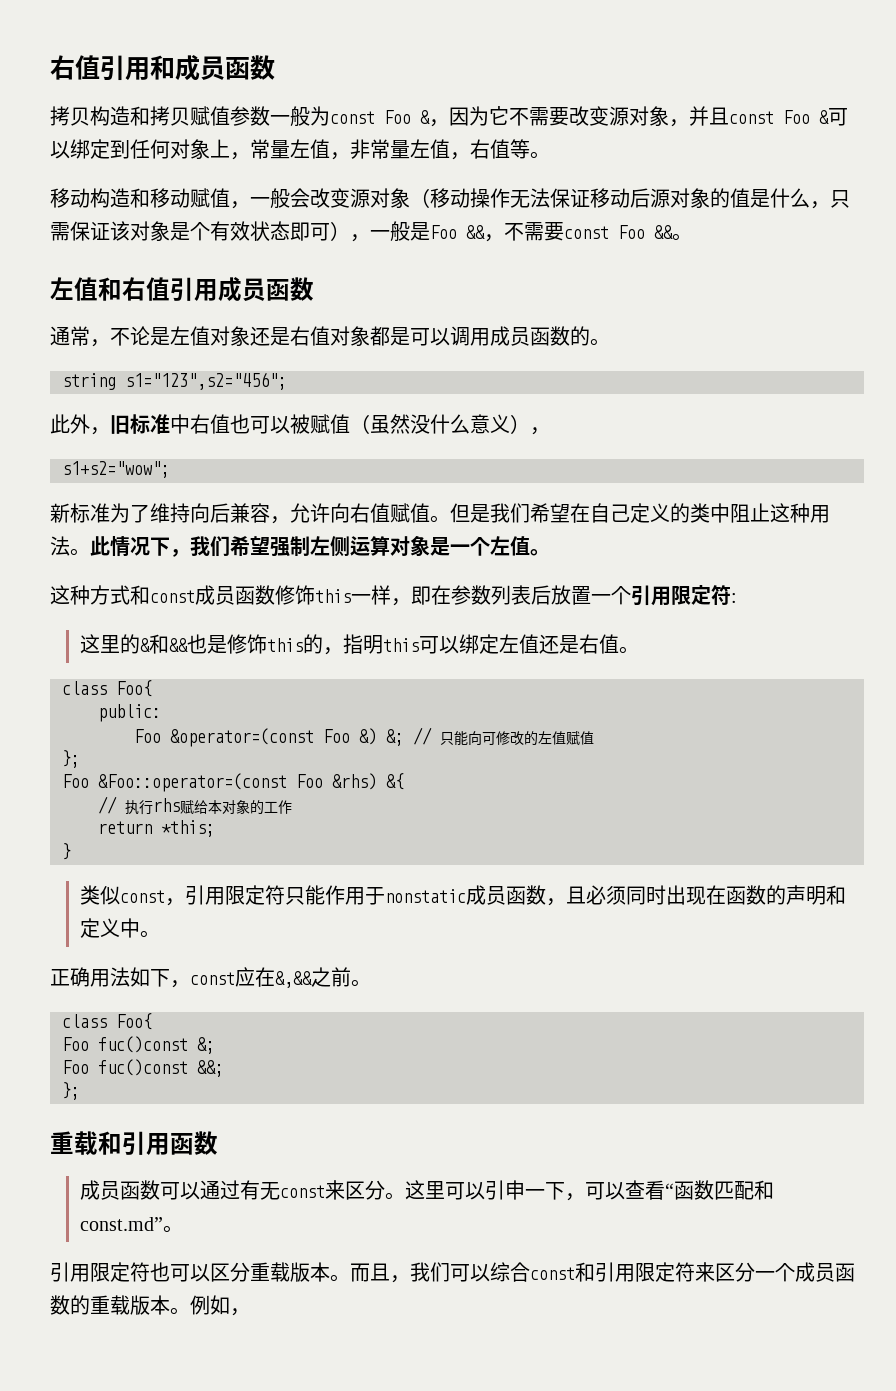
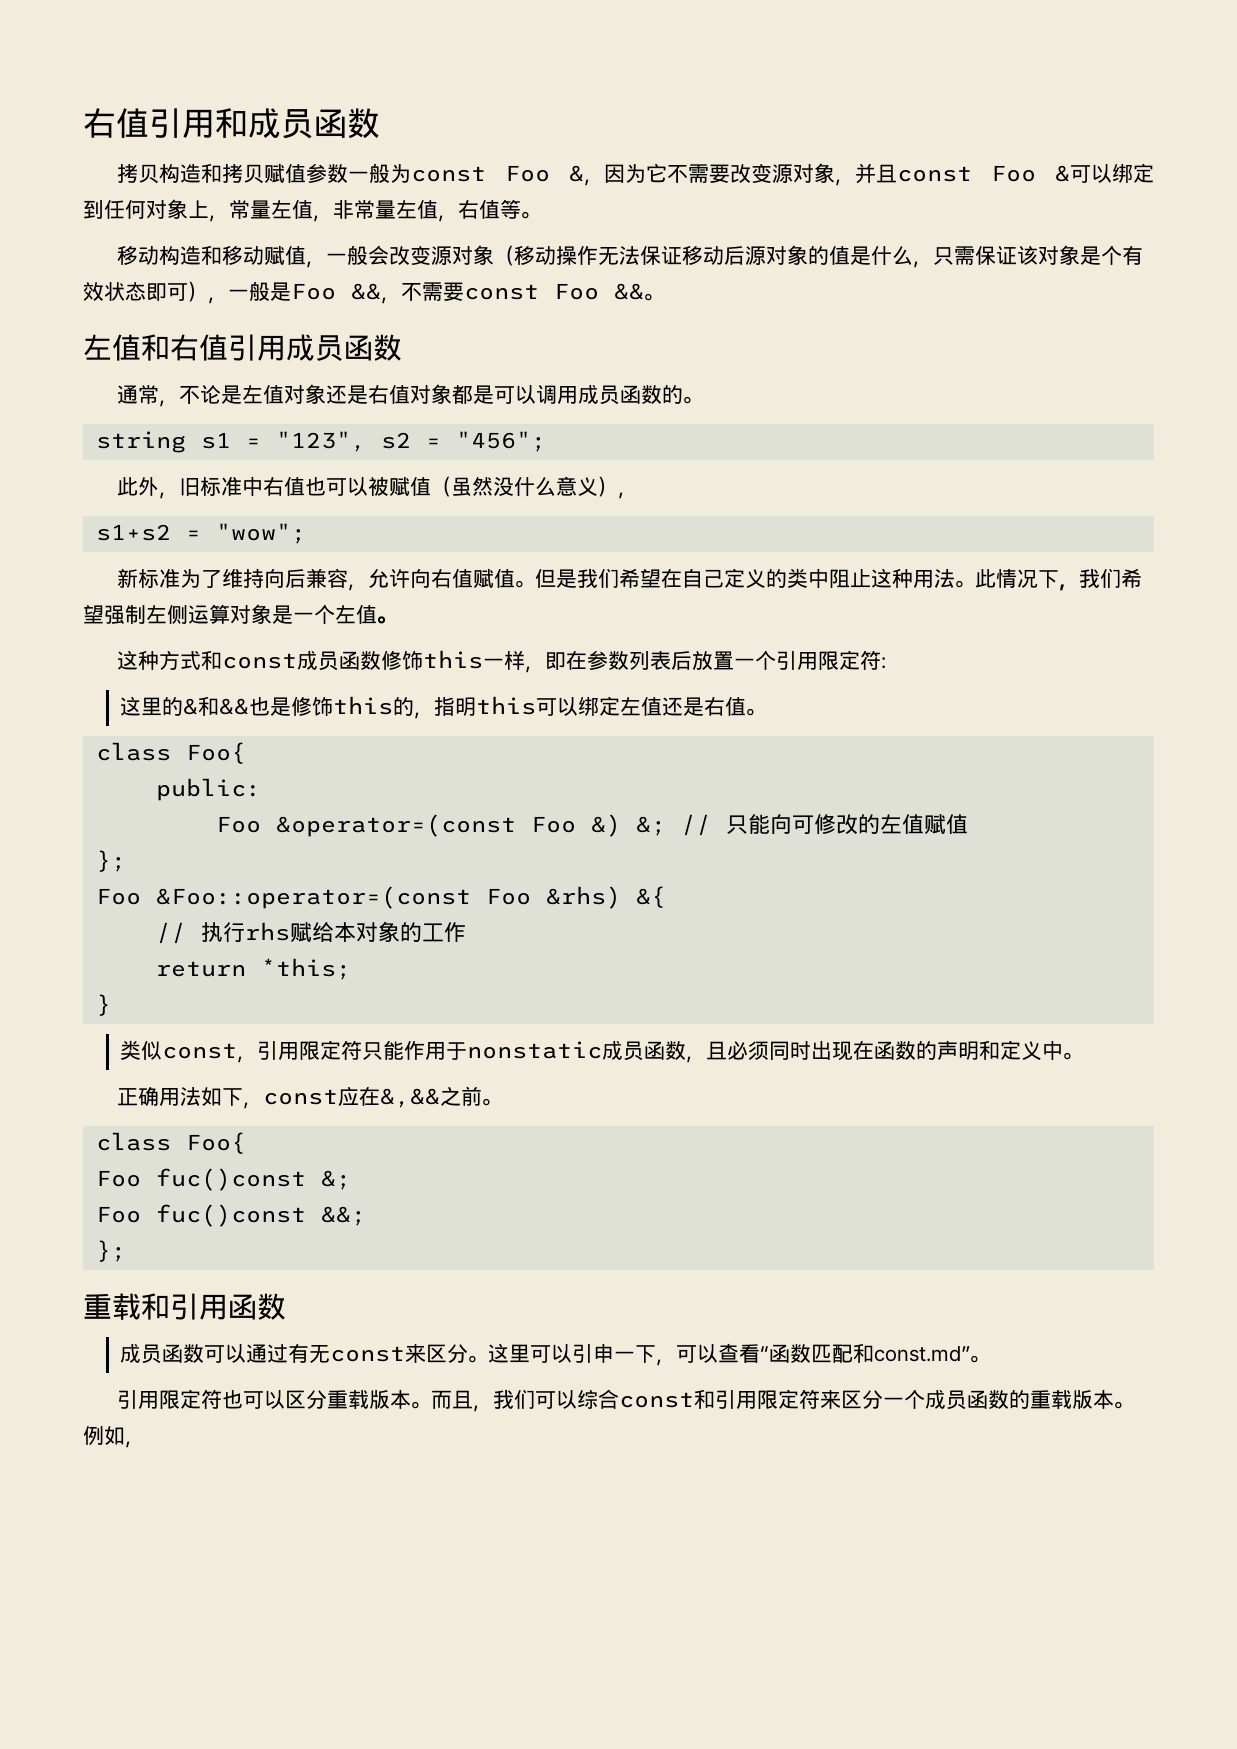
- string s1="123",s2="456";
+ string s1 = "123", s2 = "456";
- s1+s2="wow";
+ s1+s2 = "wow";

